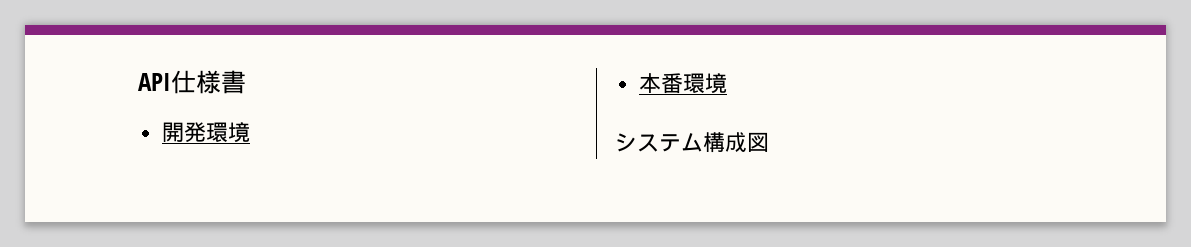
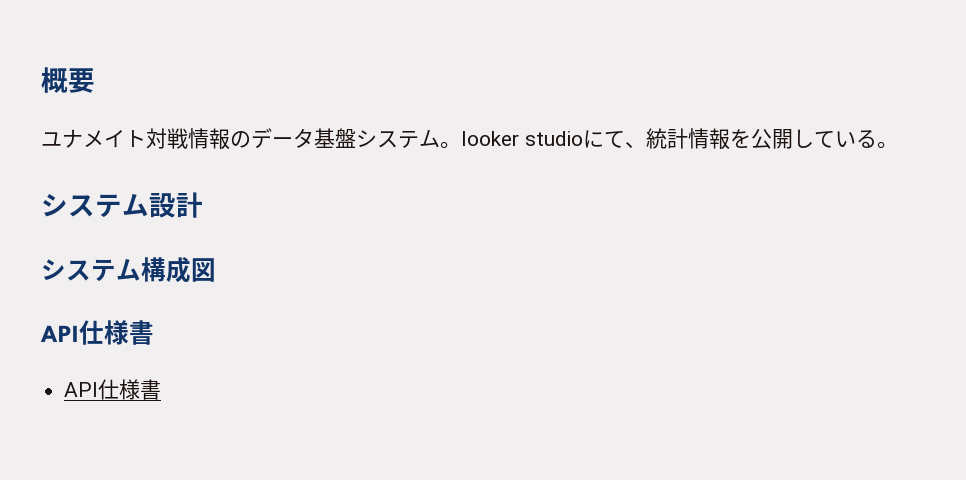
- API仕様書
- 開発環境
- 本番環境
+ 概要
+ ユナメイト対戦情報のデータ基盤システム。looker studioにて、統計情報を公開している。
+ システム設計
  システム構成図
+ API仕様書
+ API仕様書

